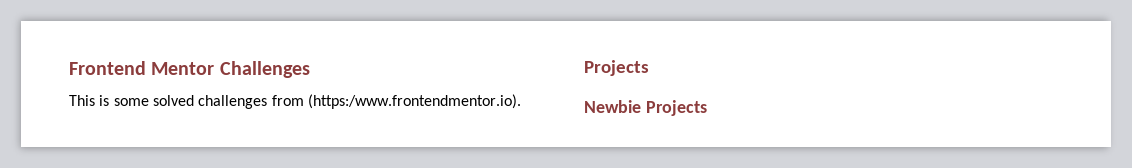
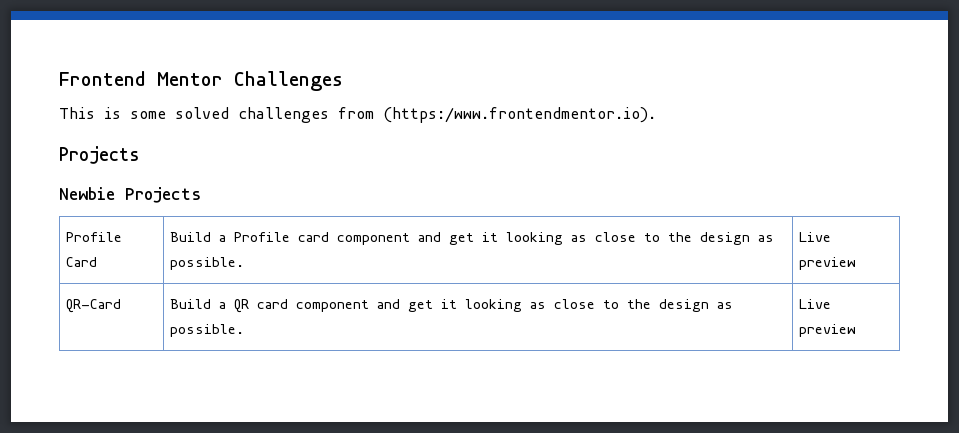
+ Profile Card | Build a Profile card component and get it looking as close to the design as possible. | Live preview
+ QR-Card | Build a QR card component and get it looking as close to the design as possible. | Live preview

